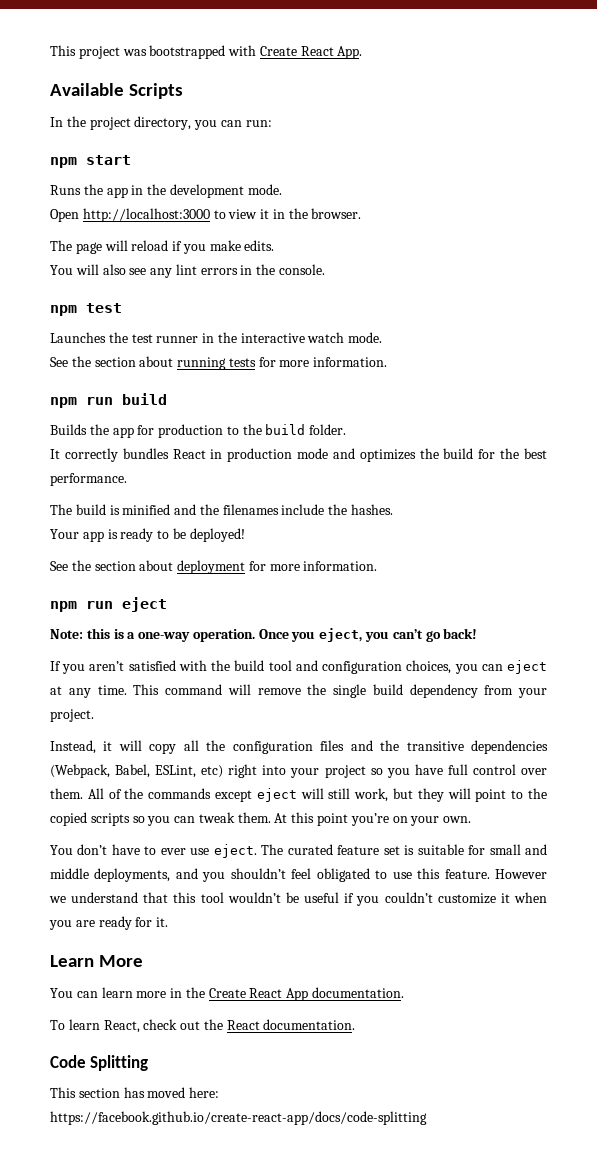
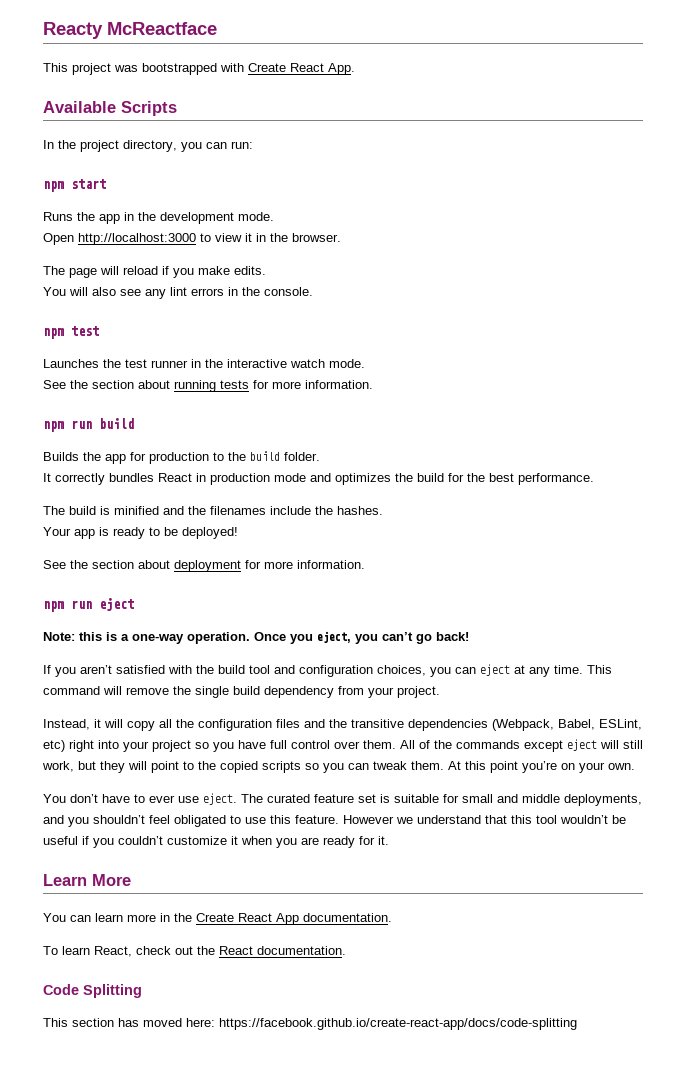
+ Reacty McReactface

